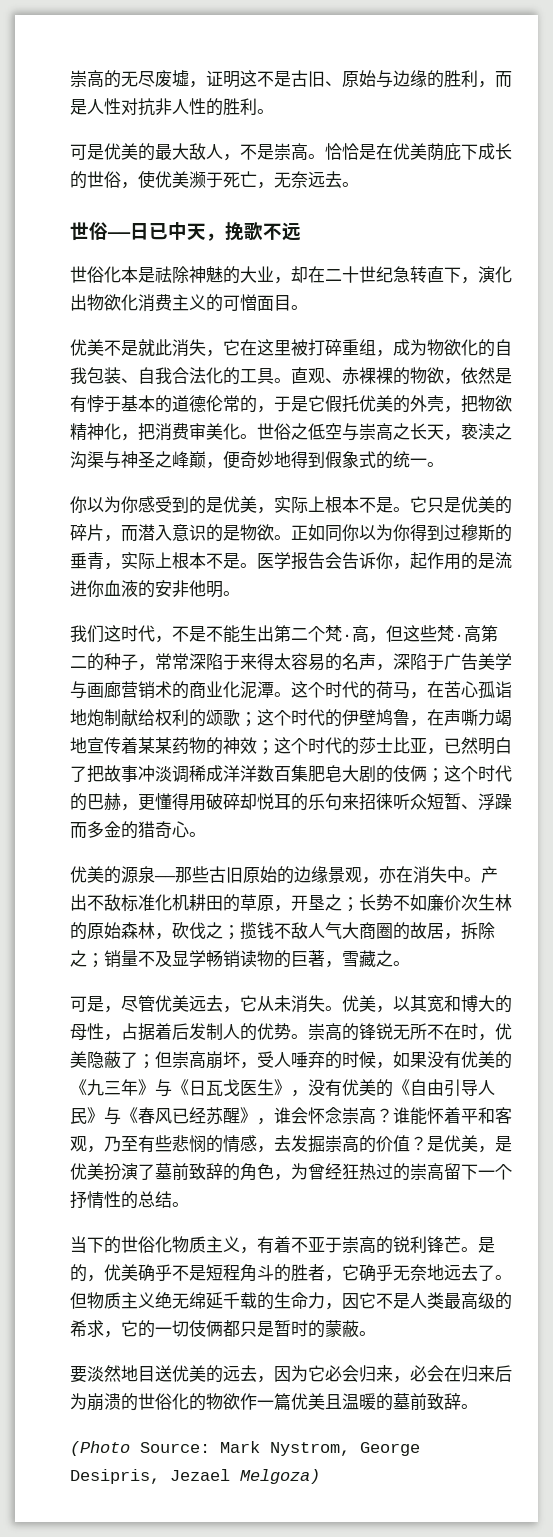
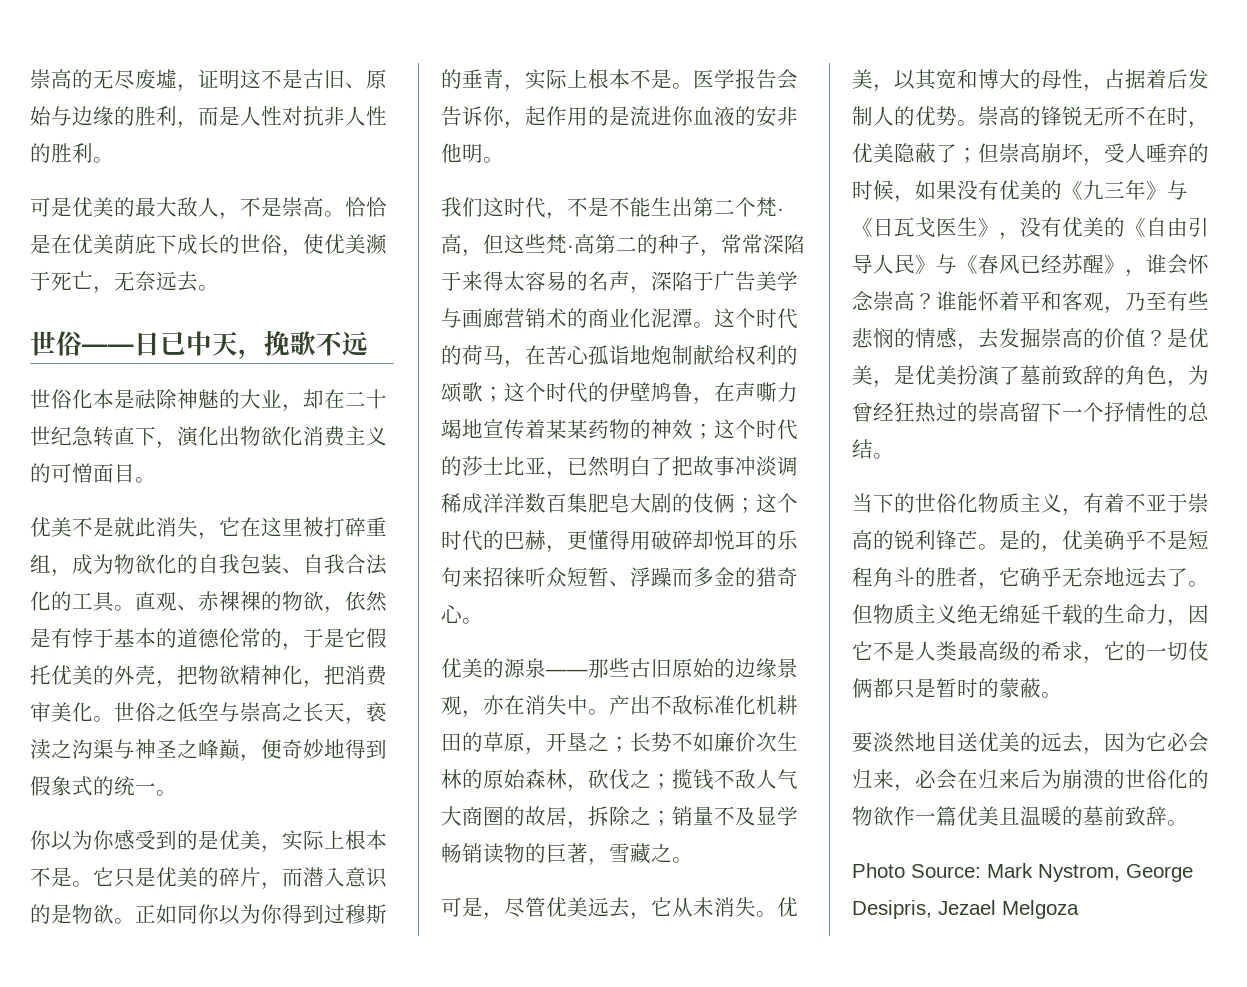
- (Photo Source: Mark Nystrom, George Desipris, Jezael Melgoza)
+ Photo Source: Mark Nystrom, George Desipris, Jezael Melgoza

